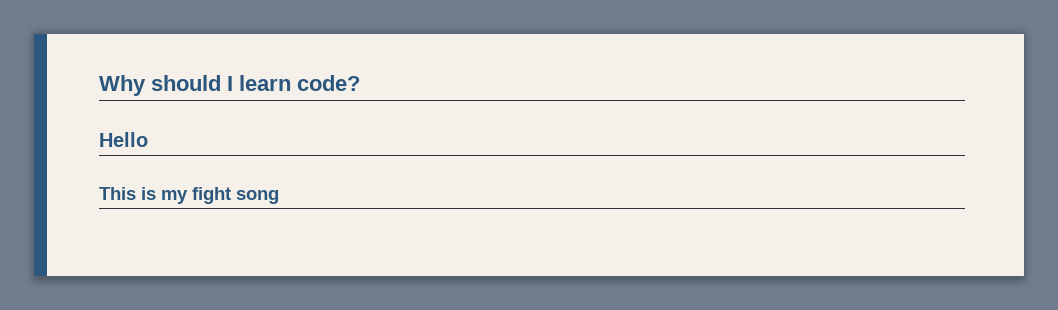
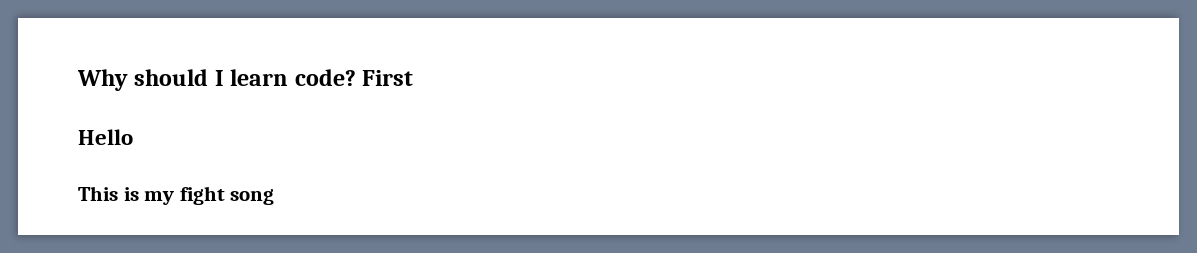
+ First

